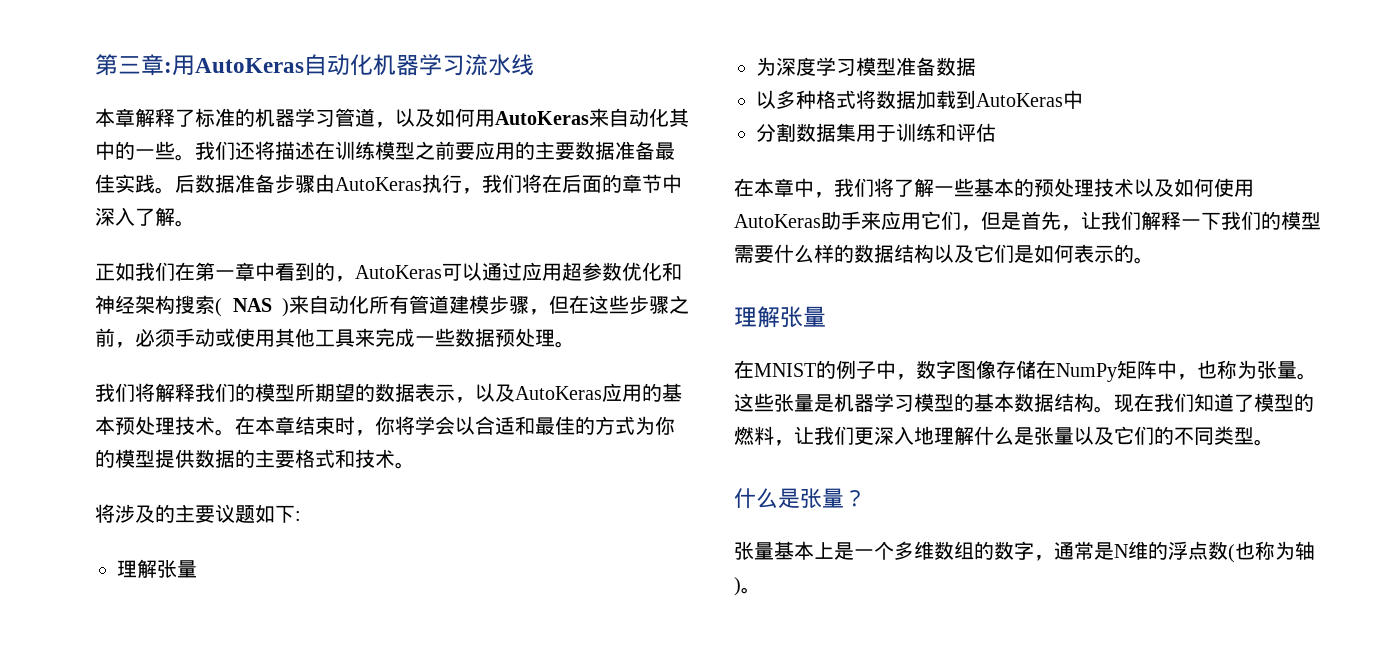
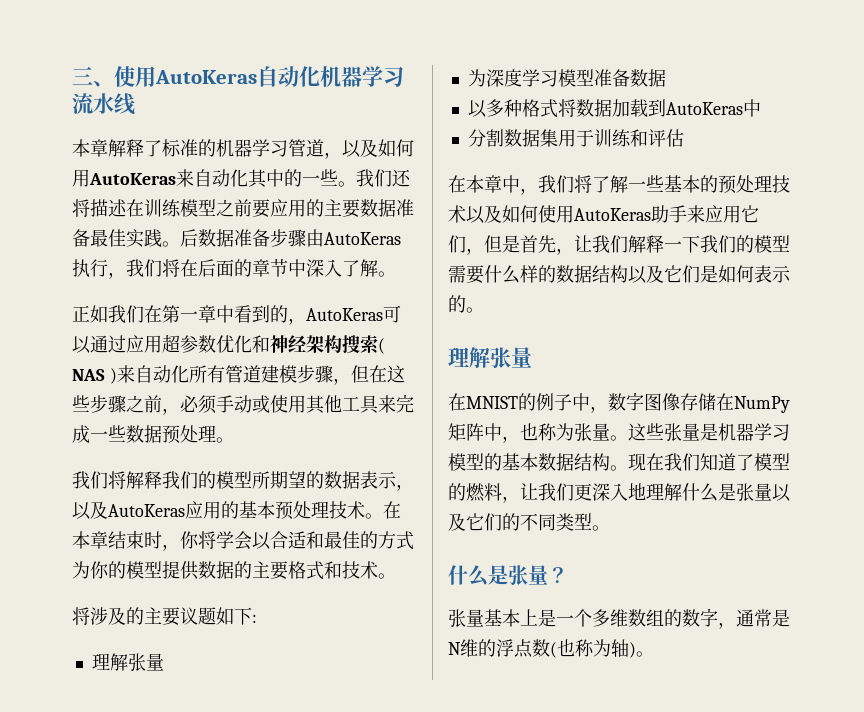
- 第三章:用AutoKeras自动化机器学习流水线
+ 三、使用AutoKeras自动化机器学习流水线

